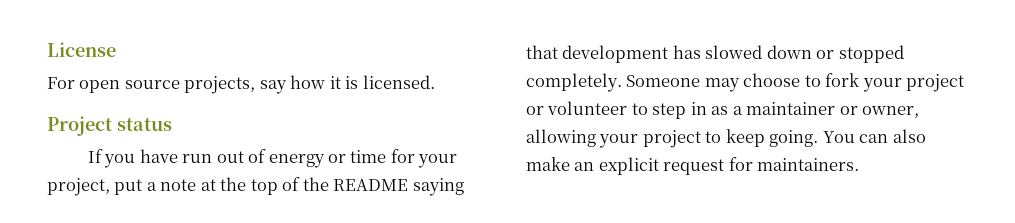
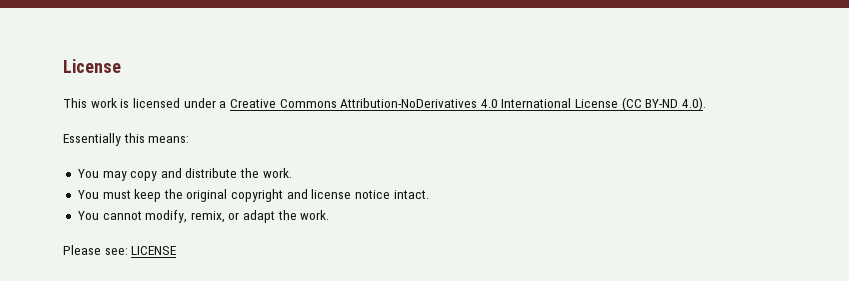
- For open source projects, say how it is licensed.
- Project status
- If you have run out of energy or time for your project, put a note at the top of the README saying that development has slowed down or stopped completely. Someone may choose to fork your project or volunteer to step in as a maintainer or owner, allowing your project to keep going. You can also make an explicit request for maintainers.
+ This work is licensed under a Creative Commons Attribution-NoDerivatives 4.0 International License (CC BY-ND 4.0).
+ Essentially this means:
+ You may copy and distribute the work.
+ You must keep the original copyright and license notice intact.
+ You cannot modify, remix, or adapt the work.
+ Please see: LICENSE

